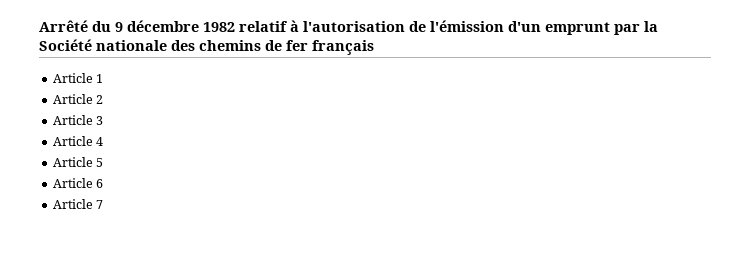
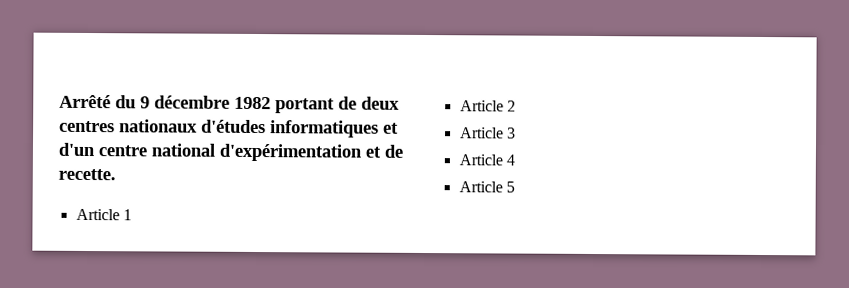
- Arrêté du 9 décembre 1982 relatif à l'autorisation de l'émission d'un emprunt par la Société nationale des chemins de fer français
+ Arrêté du 9 décembre 1982 portant de deux centres nationaux d'études informatiques et d'un centre national d'expérimentation et de recette.
- Article 6
- Article 7

